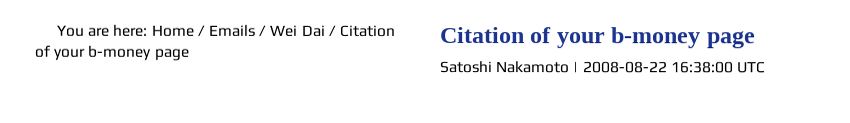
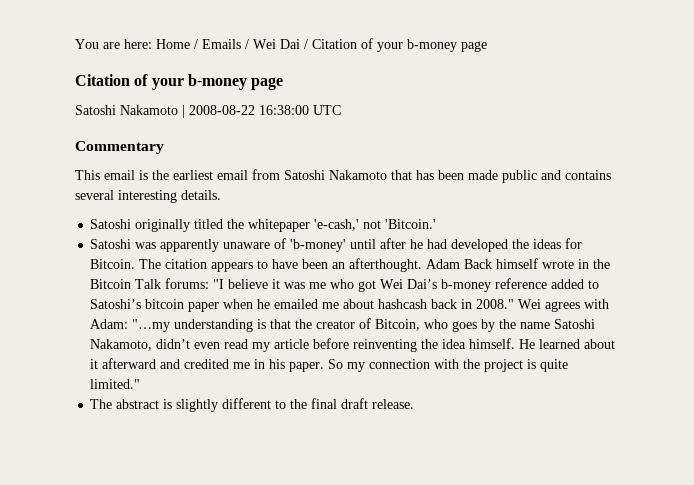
+ Commentary
+ This email is the earliest email from Satoshi Nakamoto that has been made public and contains several interesting details.
+ Satoshi originally titled the whitepaper 'e-cash,' not 'Bitcoin.'
+ Satoshi was apparently unaware of 'b-money' until after he had developed the ideas for Bitcoin. The citation appears to have been an afterthought. Adam Back himself wrote in the Bitcoin Talk forums: "I believe it was me who got Wei Dai’s b-money reference added to Satoshi’s bitcoin paper when he emailed me about hashcash back in 2008." Wei agrees with Adam: "…my understanding is that the creator of Bitcoin, who goes by the name Satoshi Nakamoto, didn’t even read my article before reinventing the idea himself. He learned about it afterward and credited me in his paper. So my connection with the project is quite limited."
+ The abstract is slightly different to the final draft release.

